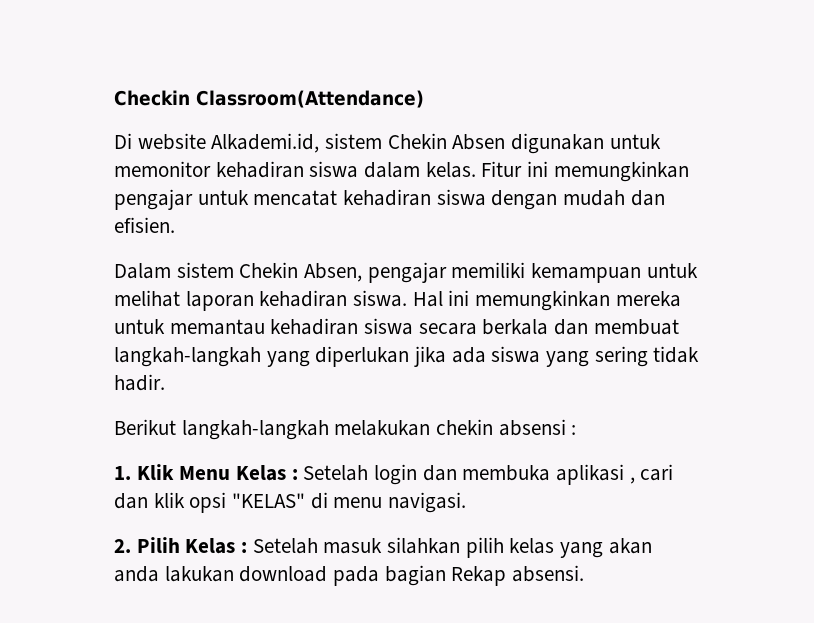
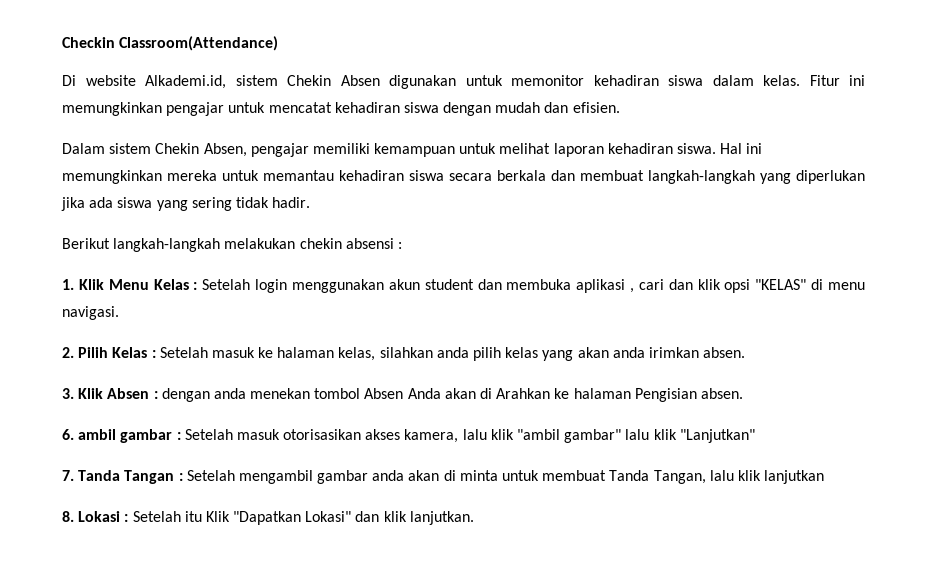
- 1. Klik Menu Kelas : Setelah login dan membuka aplikasi , cari dan klik opsi "KELAS" di menu navigasi.
+ 1. Klik Menu Kelas : Setelah login menggunakan akun student dan membuka aplikasi , cari dan klik opsi "KELAS" di menu navigasi.
- 2. Pilih Kelas : Setelah masuk silahkan pilih kelas yang akan anda lakukan download pada bagian Rekap absensi.
+ 2. Pilih Kelas : Setelah masuk ke halaman kelas, silahkan anda pilih kelas yang akan anda irimkan absen.
+ 3. Klik Absen : dengan anda menekan tombol Absen Anda akan di Arahkan ke halaman Pengisian absen.
+ 6. ambil gambar : Setelah masuk otorisasikan akses kamera, lalu klik "ambil gambar" lalu klik "Lanjutkan"
+ 7. Tanda Tangan : Setelah mengambil gambar anda akan di minta untuk membuat Tanda Tangan, lalu klik lanjutkan
+ 8. Lokasi : Setelah itu Klik "Dapatkan Lokasi" dan klik lanjutkan.

